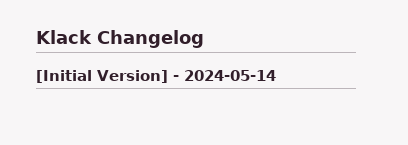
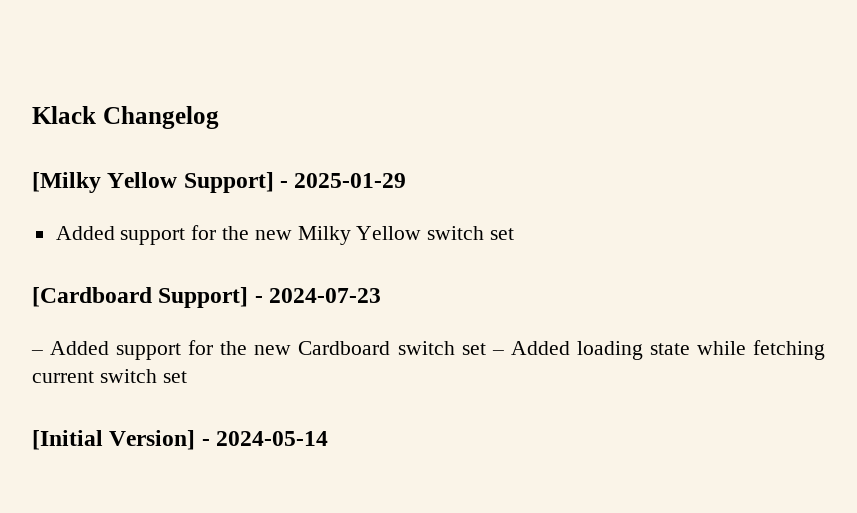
+ [Milky Yellow Support] - 2025-01-29
+ Added support for the new Milky Yellow switch set
+ [Cardboard Support] - 2024-07-23
+ – Added support for the new Cardboard switch set – Added loading state while fetching current switch set

